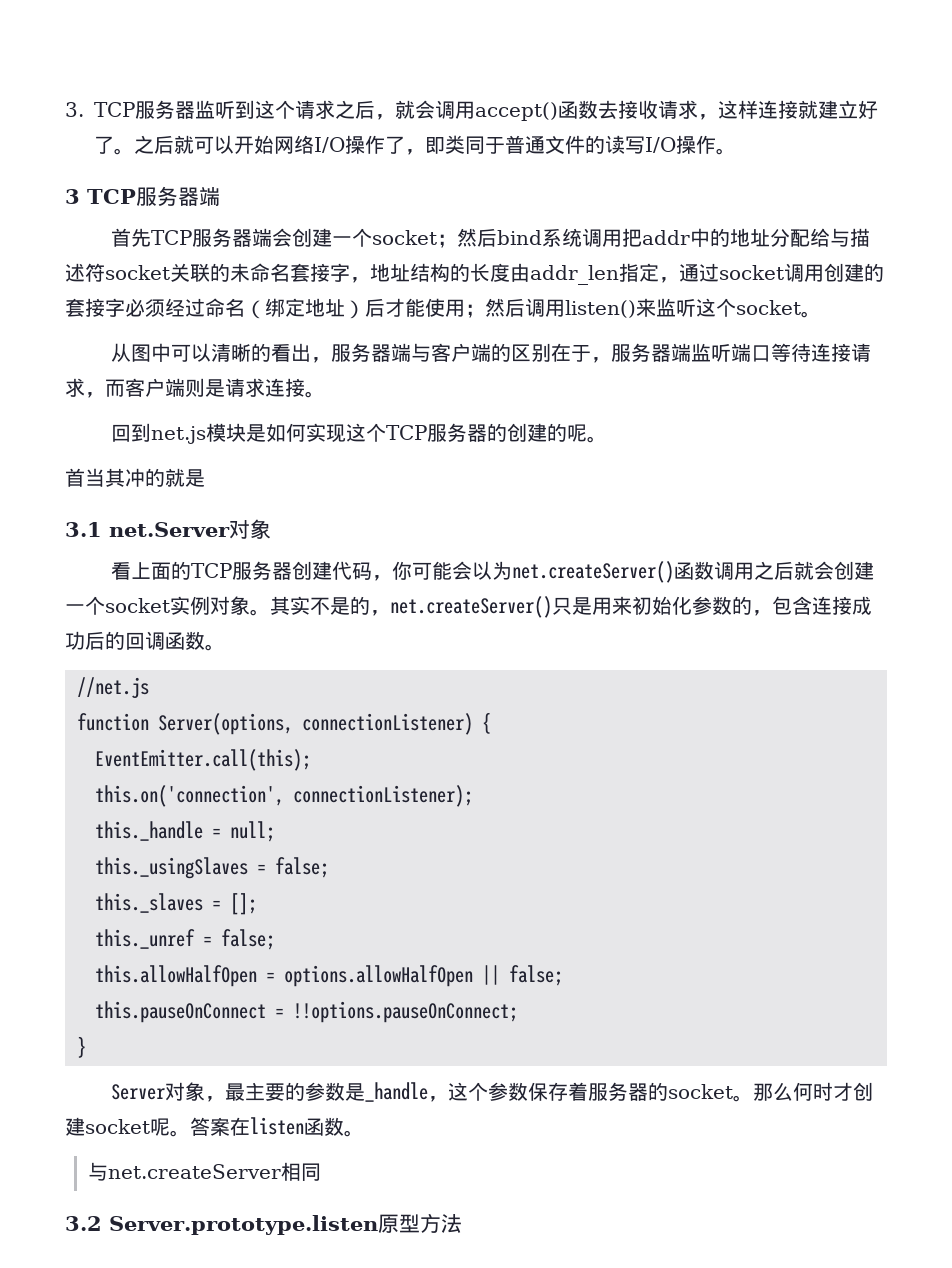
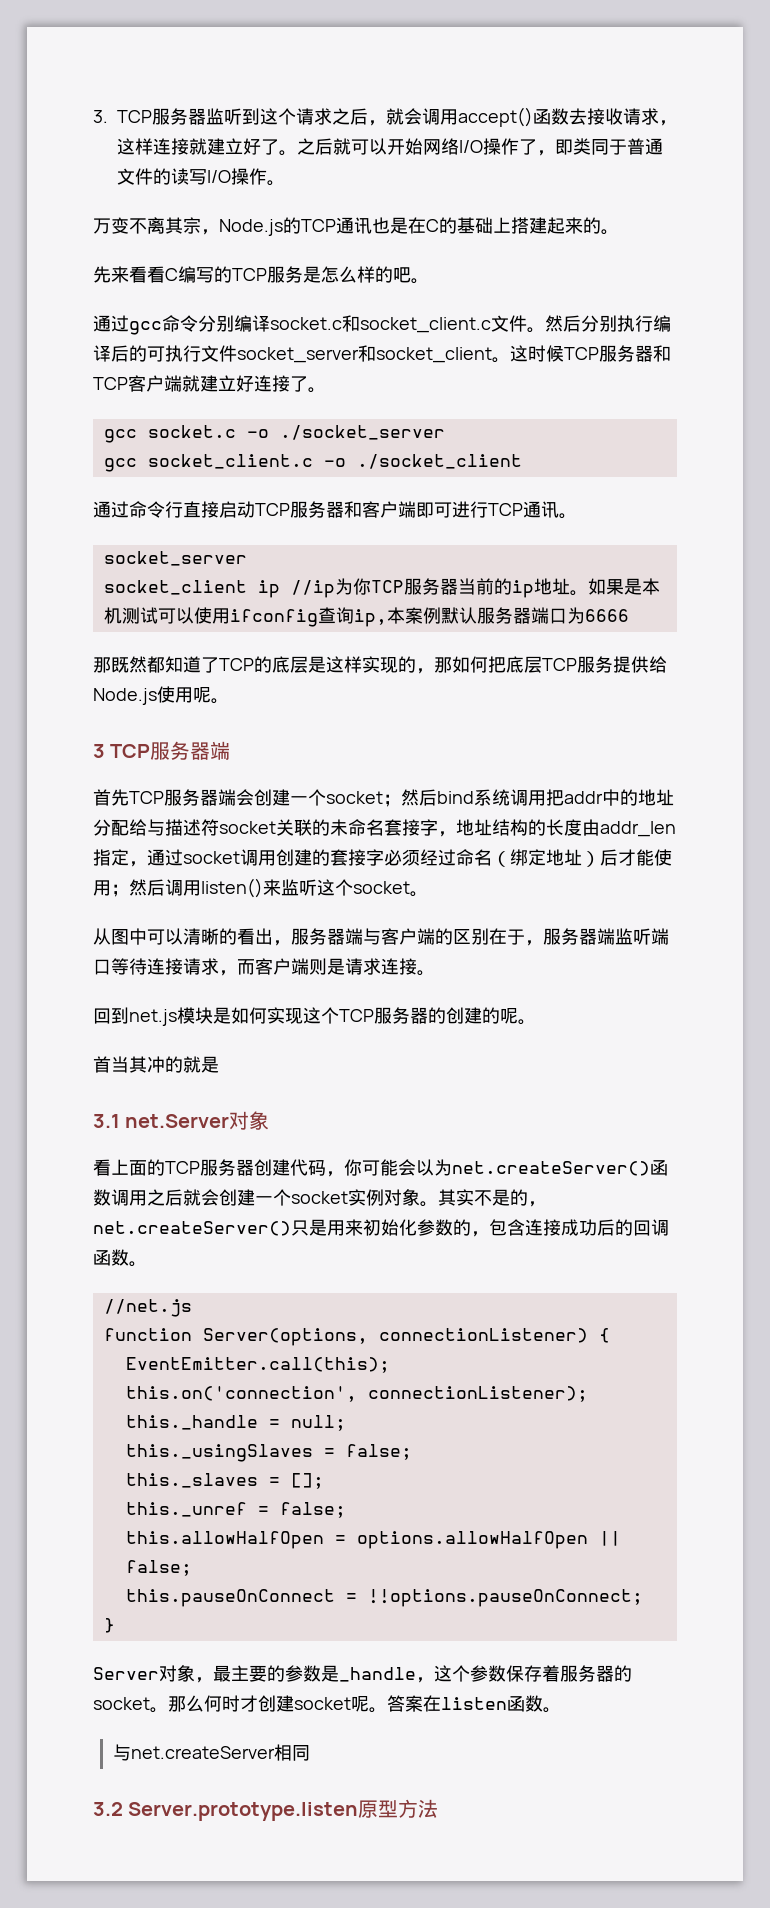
+ 万变不离其宗，Node.js的TCP通讯也是在C的基础上搭建起来的。
+ 先来看看C编写的TCP服务是怎么样的吧。
+ 通过gcc命令分别编译socket.c和socket_client.c文件。然后分别执行编译后的可执行文件socket_server和socket_client。这时候TCP服务器和TCP客户端就建立好连接了。
+ gcc socket.c -o ./socket_server
+ gcc socket_client.c -o ./socket_client
+ 通过命令行直接启动TCP服务器和客户端即可进行TCP通讯。
+ socket_server
+ socket_client ip //ip为你TCP服务器当前的ip地址。如果是本机测试可以使用ifconfig查询ip,本案例默认服务器端口为6666
+ 那既然都知道了TCP的底层是这样实现的，那如何把底层TCP服务提供给Node.js使用呢。

